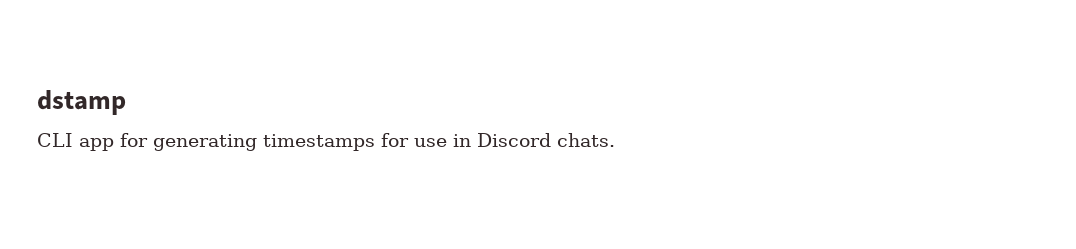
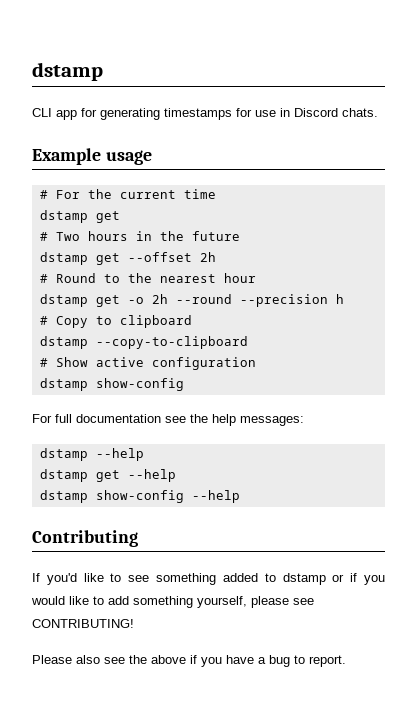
+ Example usage
+ # For the current time
+ dstamp get
+ # Two hours in the future
+ dstamp get --offset 2h
+ # Round to the nearest hour
+ dstamp get -o 2h --round --precision h
+ # Copy to clipboard
+ dstamp --copy-to-clipboard
+ # Show active configuration
+ dstamp show-config
+ For full documentation see the help messages:
+ dstamp --help
+ dstamp get --help
+ dstamp show-config --help
+ Contributing
+ If you'd like to see something added to dstamp or if you would like to add something yourself, please see CONTRIBUTING!
+ Please also see the above if you have a bug to report.

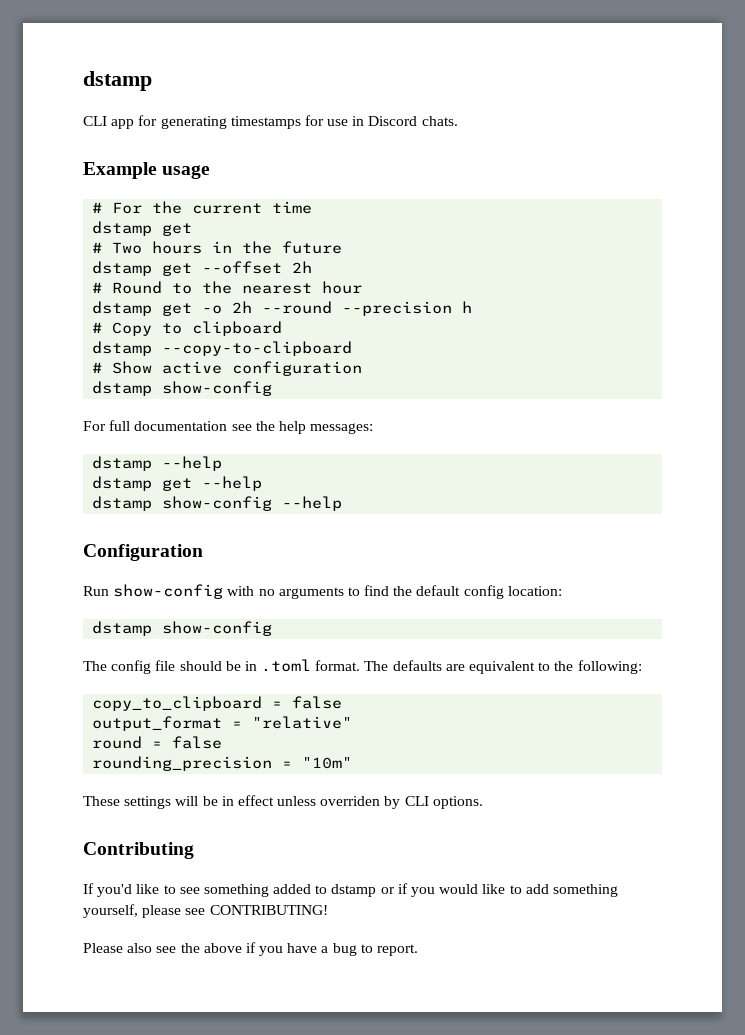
+ Configuration
+ Run show-config with no arguments to find the default config location:
+ dstamp show-config
+ The config file should be in .toml format. The defaults are equivalent to the following:
+ copy_to_clipboard = false
+ output_format = "relative"
+ round = false
+ rounding_precision = "10m"
+ These settings will be in effect unless overriden by CLI options.

